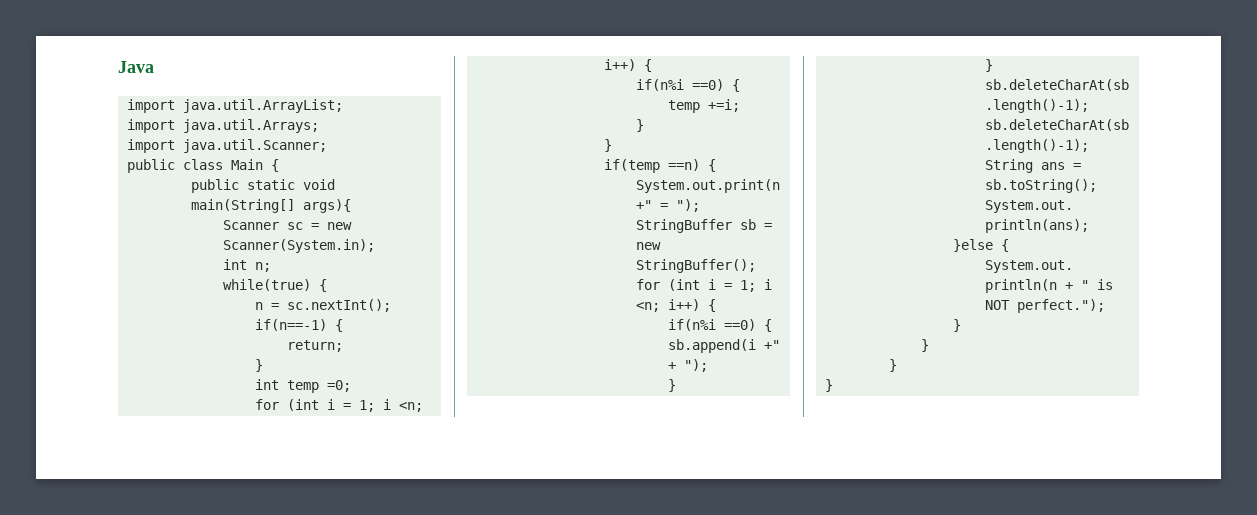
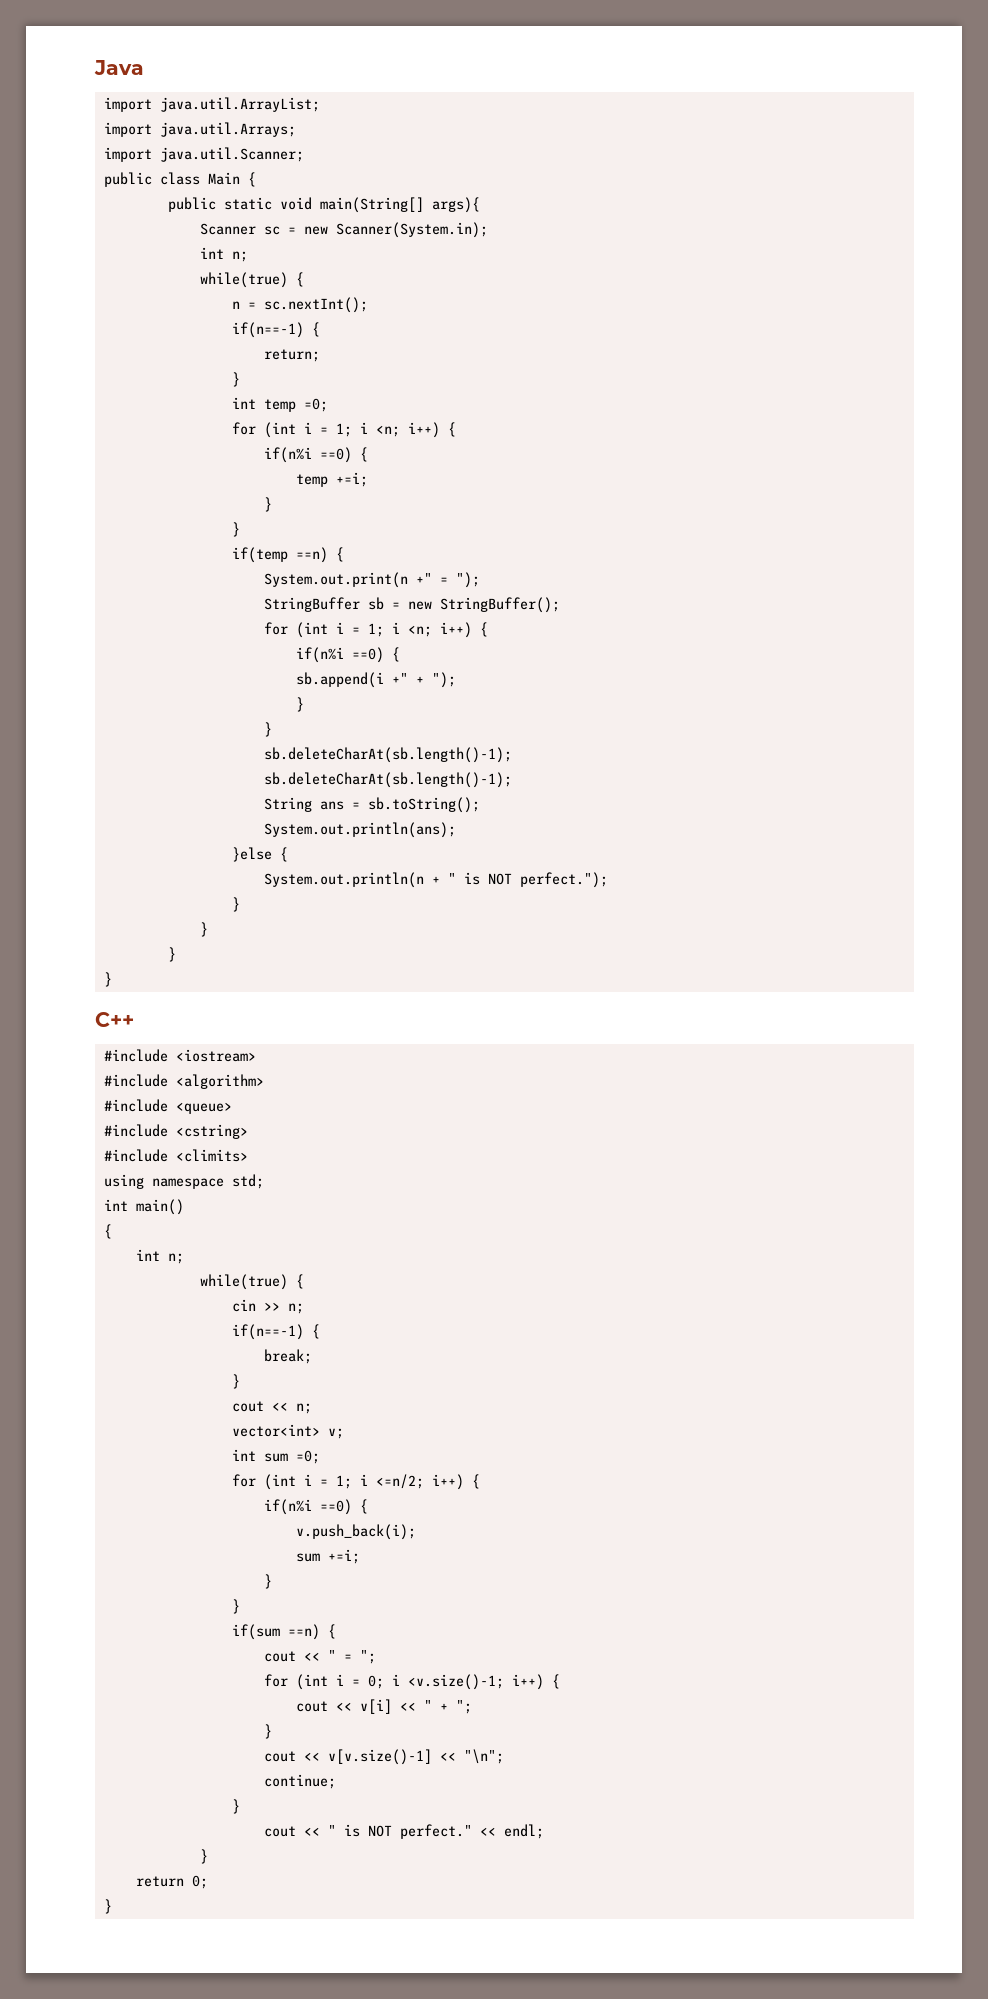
+ C++
+ #include <iostream>
+ #include <algorithm>
+ #include <queue>
+ #include <cstring>
+ #include <climits>
+ using namespace std;
+ int main()
+ {
+ int n;
+ while(true) {
+ cin >> n;
+ if(n==-1) {
+ break;
+ }
+ cout << n;
+ vector<int> v;
+ int sum =0;
+ for (int i = 1; i <=n/2; i++) {
+ if(n%i ==0) {
+ v.push_back(i);
+ sum +=i;
+ }
+ }
+ if(sum ==n) {
+ cout << " = ";
+ for (int i = 0; i <v.size()-1; i++) {
+ cout << v[i] << " + ";
+ }
+ cout << v[v.size()-1] << "\n";
+ continue;
+ }
+ cout << " is NOT perfect." << endl;
+ }
+ return 0;
+ }

